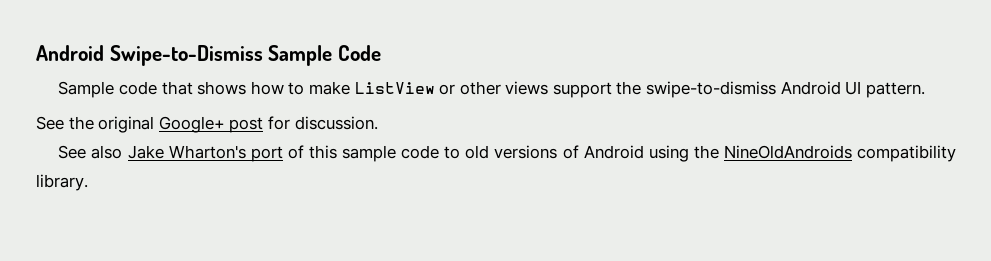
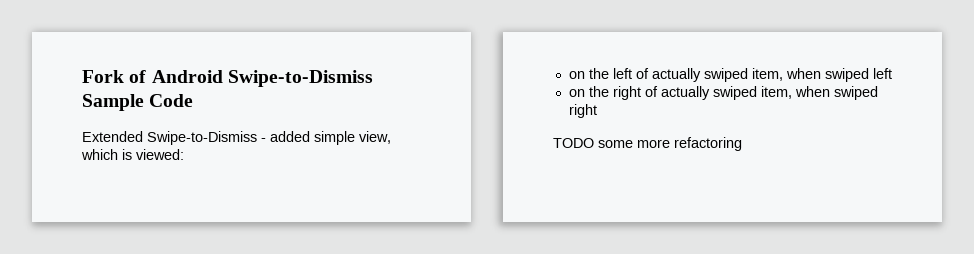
- Android Swipe-to-Dismiss Sample Code
+ Fork of Android Swipe-to-Dismiss Sample Code
- Sample code that shows how to make ListView or other views support the swipe-to-dismiss Android UI pattern.
- See the original Google+ post for discussion.
- See also Jake Wharton's port of this sample code to old versions of Android using the NineOldAndroids compatibility library.
+ Extended Swipe-to-Dismiss - added simple view, which is viewed:
+ on the left of actually swiped item, when swiped left
+ on the right of actually swiped item, when swiped right
+ TODO some more refactoring

